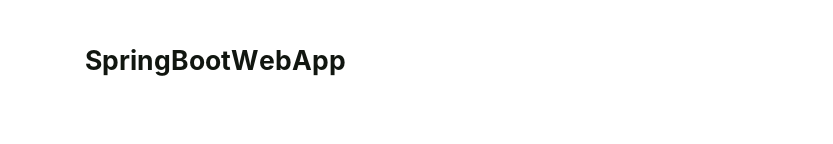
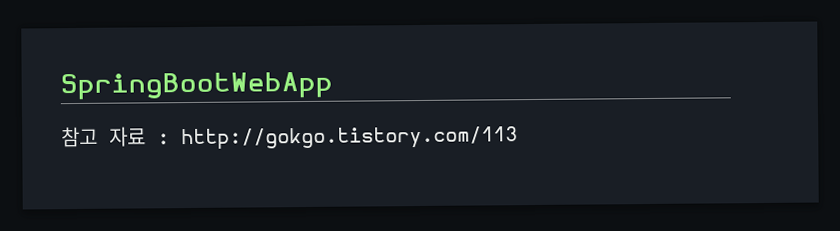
+ 참고 자료 : http://gokgo.tistory.com/113

